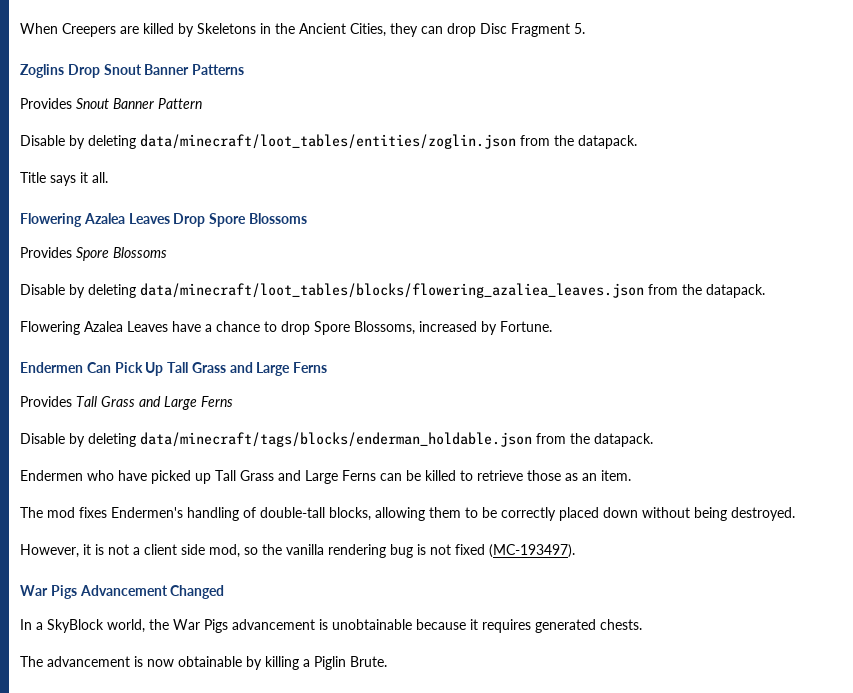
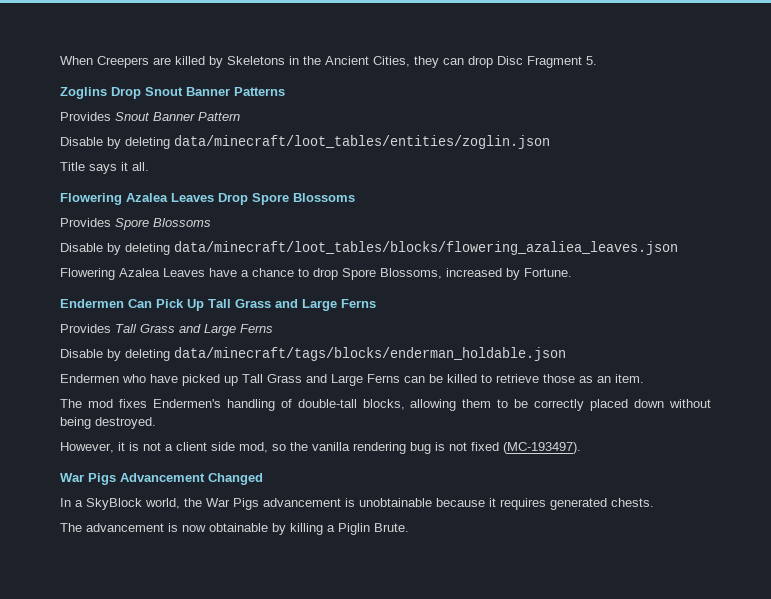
- Disable by deleting data/minecraft/loot_tables/entities/zoglin.json from the datapack.
+ Disable by deleting data/minecraft/loot_tables/entities/zoglin.json
- Disable by deleting data/minecraft/loot_tables/blocks/flowering_azaliea_leaves.json from the datapack.
+ Disable by deleting data/minecraft/loot_tables/blocks/flowering_azaliea_leaves.json
- Disable by deleting data/minecraft/tags/blocks/enderman_holdable.json from the datapack.
+ Disable by deleting data/minecraft/tags/blocks/enderman_holdable.json

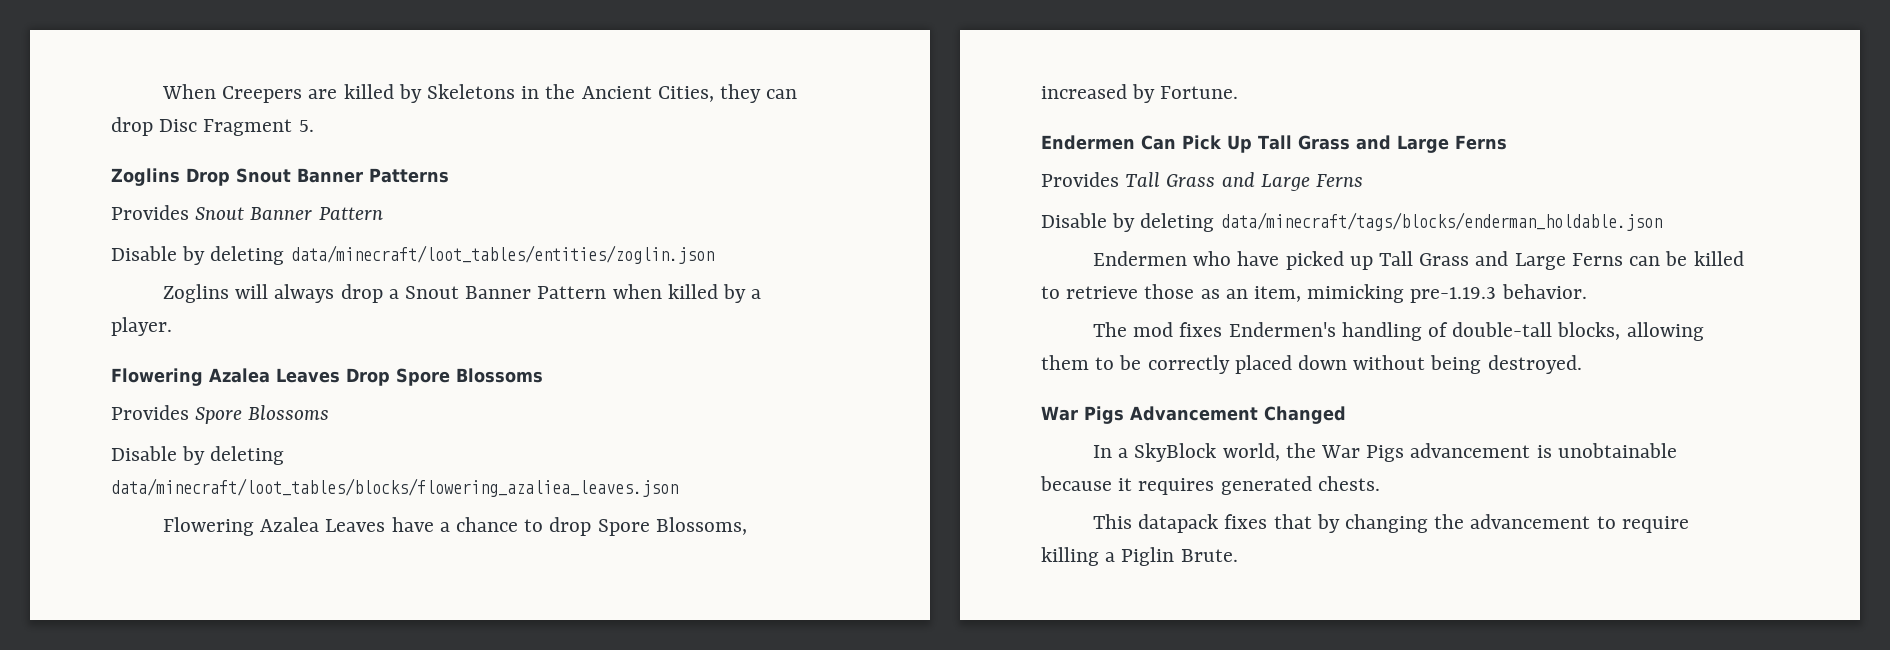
- Title says it all.
+ Zoglins will always drop a Snout Banner Pattern when killed by a player.
- Endermen who have picked up Tall Grass and Large Ferns can be killed to retrieve those as an item.
+ Endermen who have picked up Tall Grass and Large Ferns can be killed to retrieve those as an item, mimicking pre-1.19.3 behavior.
- However, it is not a client side mod, so the vanilla rendering bug is not fixed (MC-193497).
- The advancement is now obtainable by killing a Piglin Brute.
+ This datapack fixes that by changing the advancement to require killing a Piglin Brute.

